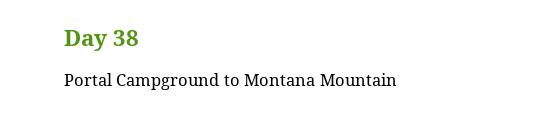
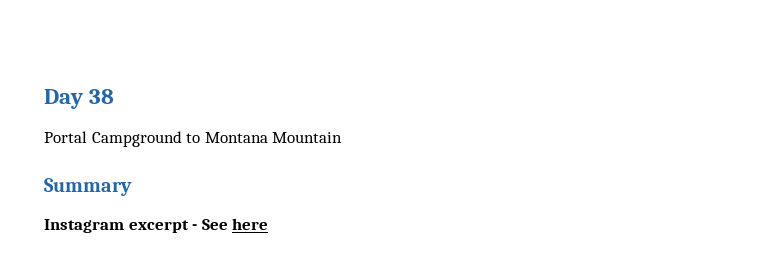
+ Summary
+ Instagram excerpt - See here

